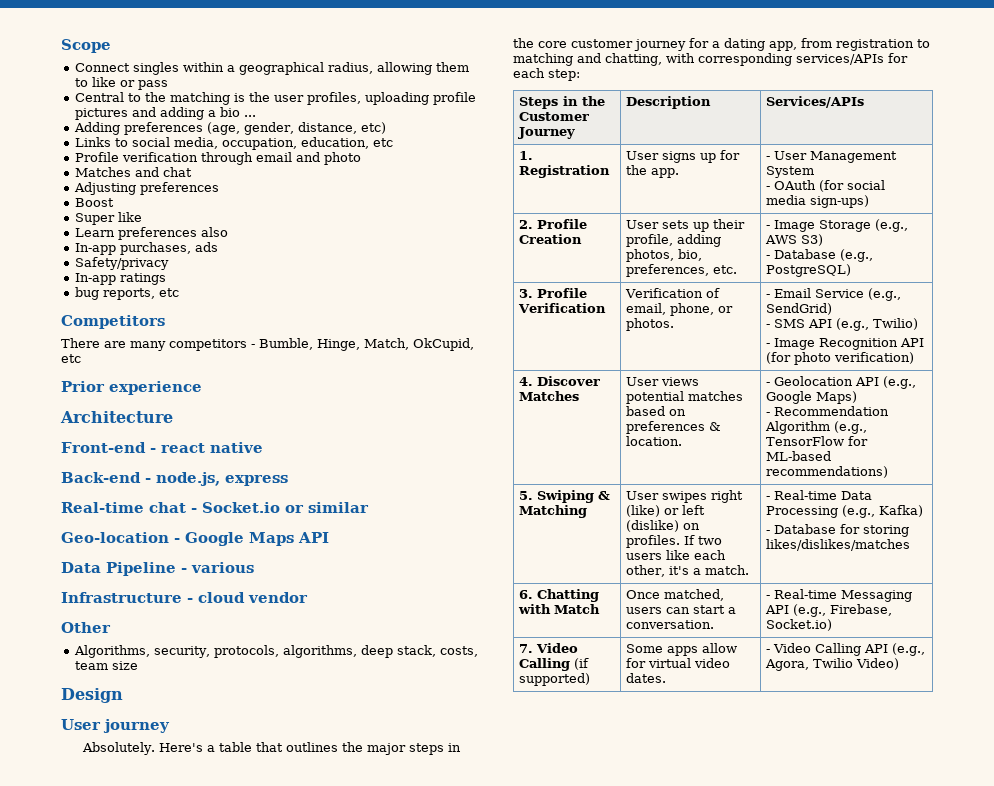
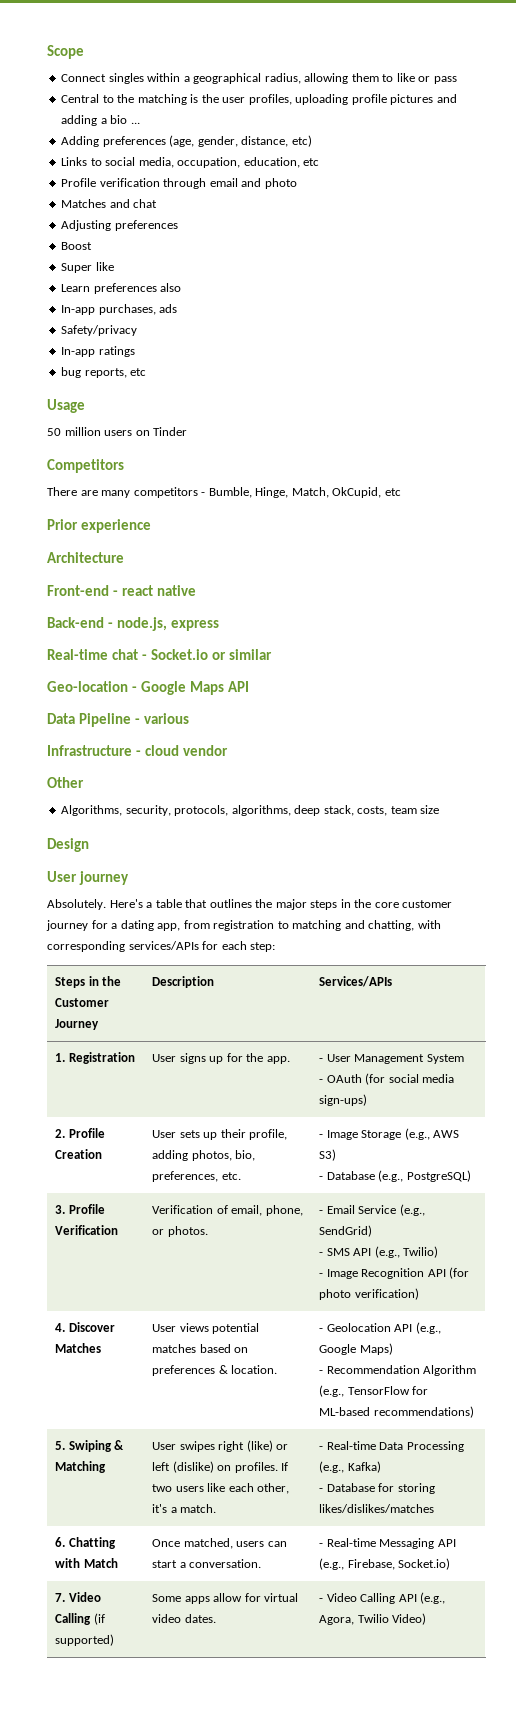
+ Usage
+ 50 million users on Tinder

